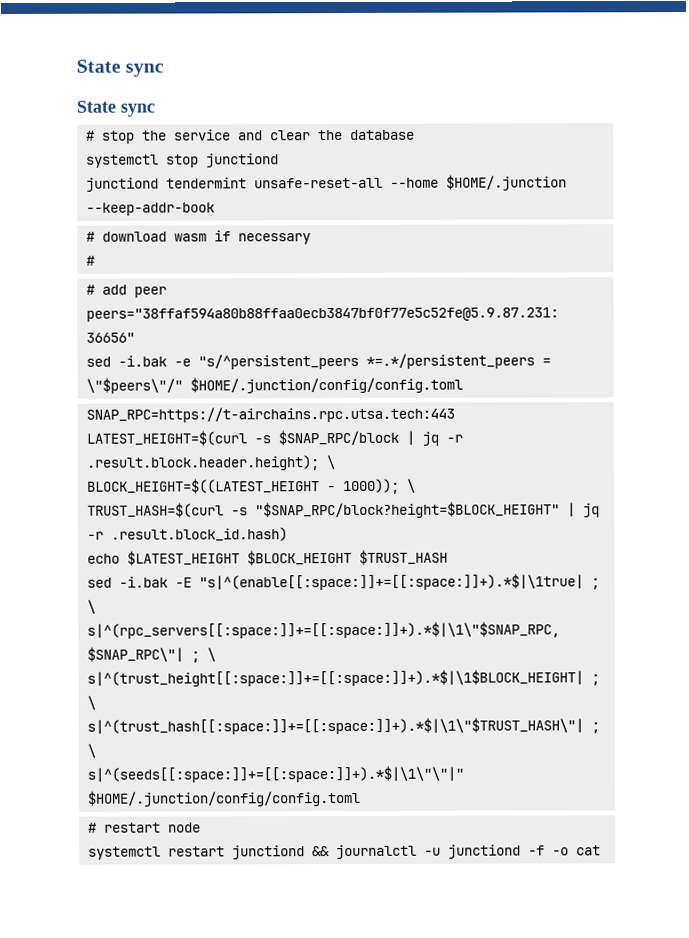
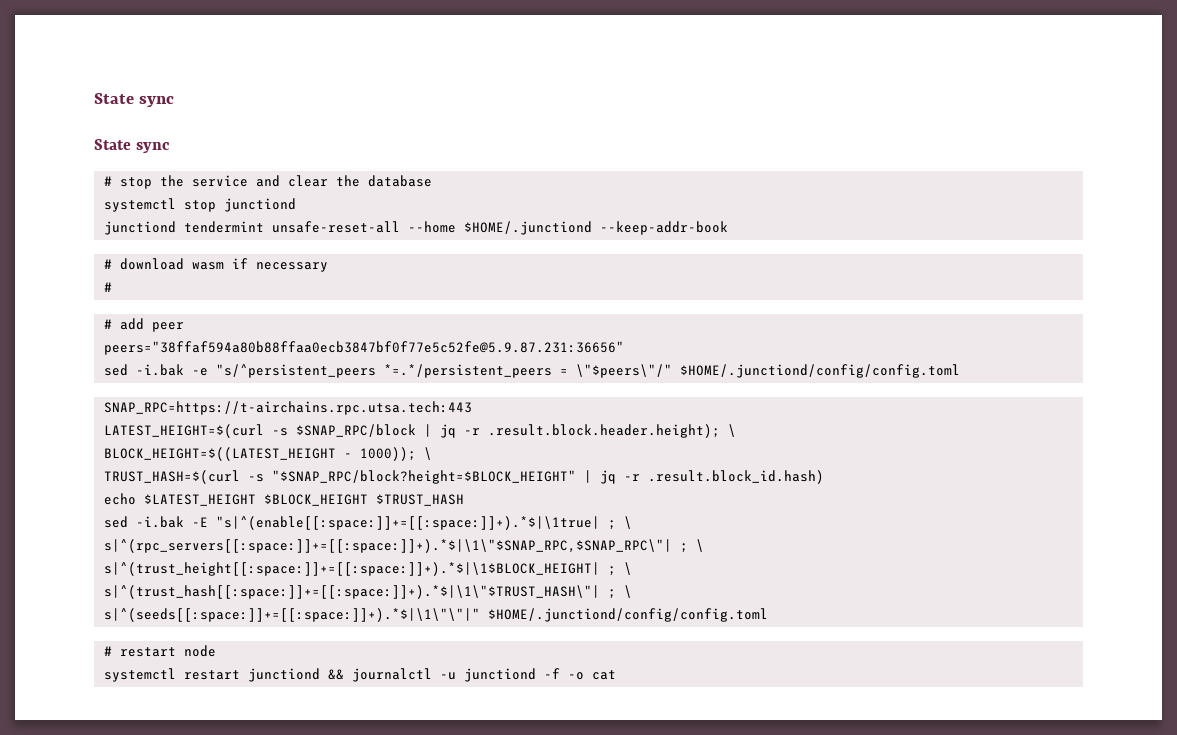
- junctiond tendermint unsafe-reset-all --home $HOME/.junction --keep-addr-book
+ junctiond tendermint unsafe-reset-all --home $HOME/.junctiond --keep-addr-book
- sed -i.bak -e "s/^persistent_peers *=.*/persistent_peers = \"$peers\"/" $HOME/.junction/config/config.toml
+ sed -i.bak -e "s/^persistent_peers *=.*/persistent_peers = \"$peers\"/" $HOME/.junctiond/config/config.toml
- s|^(seeds[[:space:]]+=[[:space:]]+).*$|\1\"\"|" $HOME/.junction/config/config.toml
+ s|^(seeds[[:space:]]+=[[:space:]]+).*$|\1\"\"|" $HOME/.junctiond/config/config.toml

